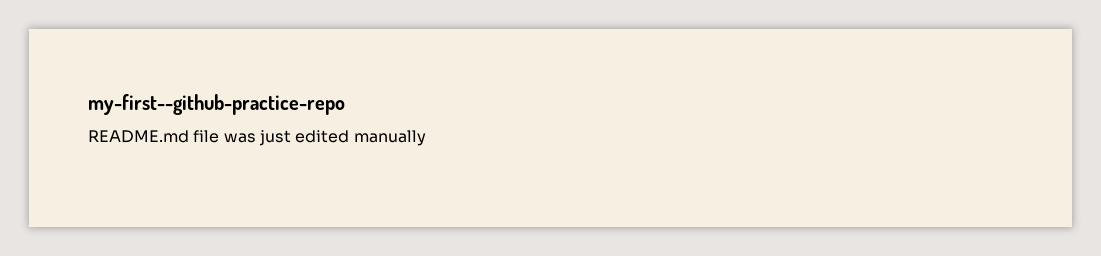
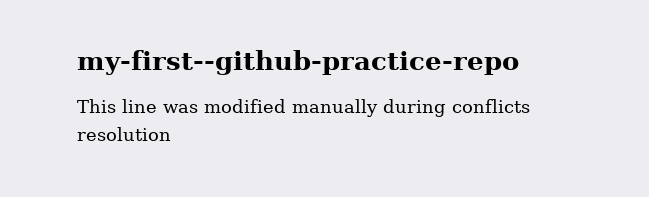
- README.md file was just edited manually
+ This line was modified manually during conflicts resolution

